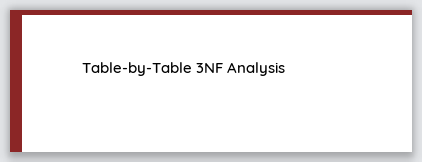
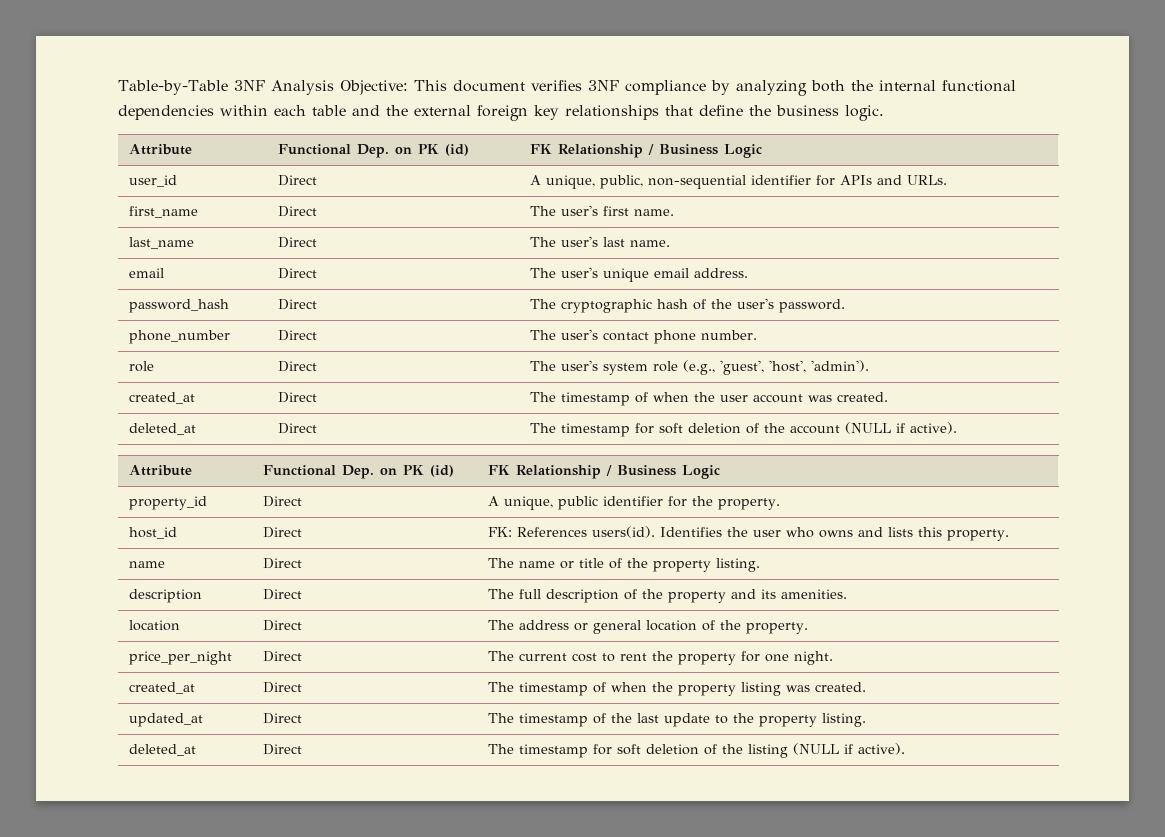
- Table-by-Table 3NF Analysis
+ Table-by-Table 3NF Analysis Objective: This document verifies 3NF compliance by analyzing both the internal functional dependencies within each table and the external foreign key relationships that define the business logic.
+ Attribute | Functional Dep. on PK (id) | FK Relationship / Business Logic
+ user_id | Direct | A unique, public, non-sequential identifier for APIs and URLs.
+ first_name | Direct | The user's first name.
+ last_name | Direct | The user's last name.
+ email | Direct | The user's unique email address.
+ password_hash | Direct | The cryptographic hash of the user's password.
+ phone_number | Direct | The user's contact phone number.
+ role | Direct | The user's system role (e.g., 'guest', 'host', 'admin').
+ created_at | Direct | The timestamp of when the user account was created.
+ deleted_at | Direct | The timestamp for soft deletion of the account (NULL if active).
+ Attribute | Functional Dep. on PK (id) | FK Relationship / Business Logic
+ property_id | Direct | A unique, public identifier for the property.
+ host_id | Direct | FK: References users(id). Identifies the user who owns and lists this property.
+ name | Direct | The name or title of the property listing.
+ description | Direct | The full description of the property and its amenities.
+ location | Direct | The address or general location of the property.
+ price_per_night | Direct | The current cost to rent the property for one night.
+ created_at | Direct | The timestamp of when the property listing was created.
+ updated_at | Direct | The timestamp of the last update to the property listing.
+ deleted_at | Direct | The timestamp for soft deletion of the listing (NULL if active).

